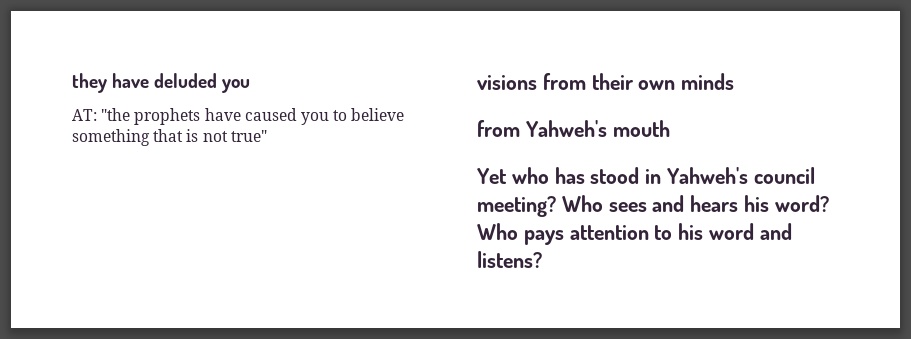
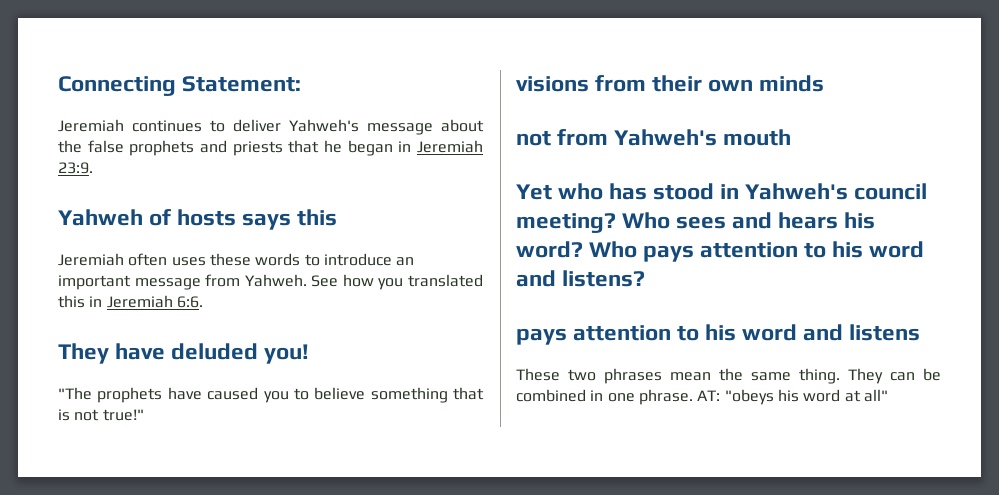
- they have deluded you
- AT: "the prophets have caused you to believe something that is not true"
+ Connecting Statement:
+ Jeremiah continues to deliver Yahweh's message about the false prophets and priests that he began in Jeremiah 23:9.
+ Yahweh of hosts says this
+ Jeremiah often uses these words to introduce an important message from Yahweh. See how you translated this in Jeremiah 6:6.
+ They have deluded you!
+ "The prophets have caused you to believe something that is not true!"
- from Yahweh's mouth
+ not from Yahweh's mouth
+ pays attention to his word and listens
+ These two phrases mean the same thing. They can be combined in one phrase. AT: "obeys his word at all"

